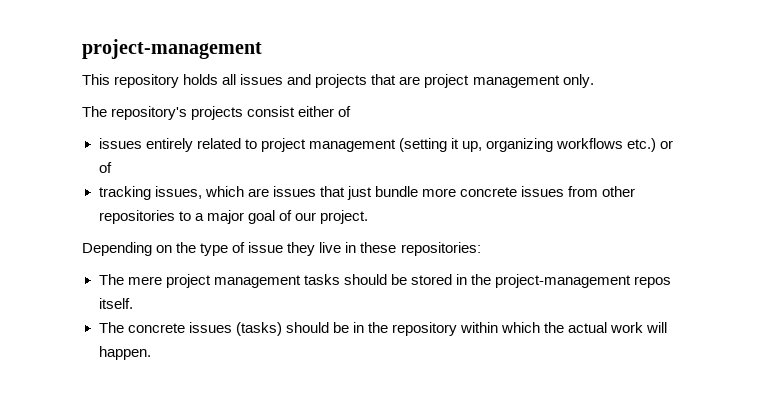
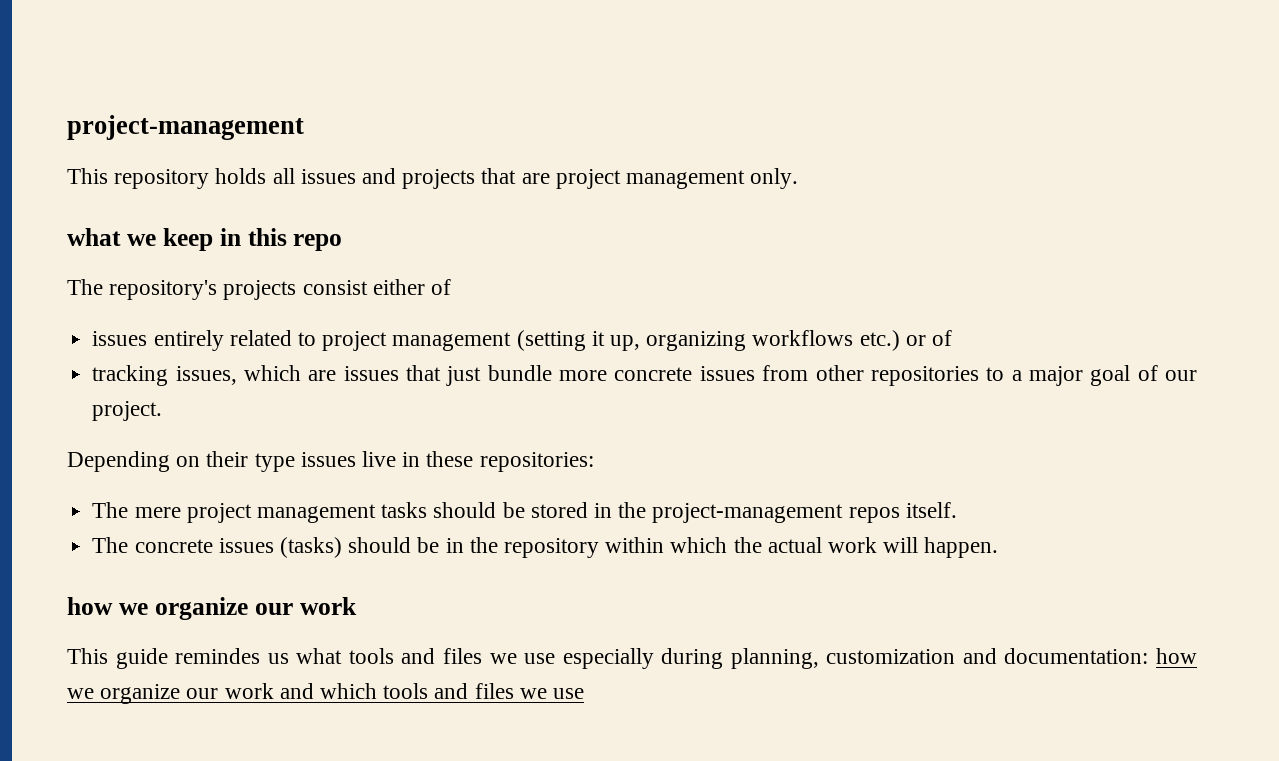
+ what we keep in this repo
- Depending on the type of issue they live in these repositories:
+ Depending on their type issues live in these repositories:
  The concrete issues (tasks) should be in the repository within which the actual work will happen.
+ how we organize our work
+ This guide remindes us what tools and files we use especially during planning, customization and documentation: how we organize our work and which tools and files we use

